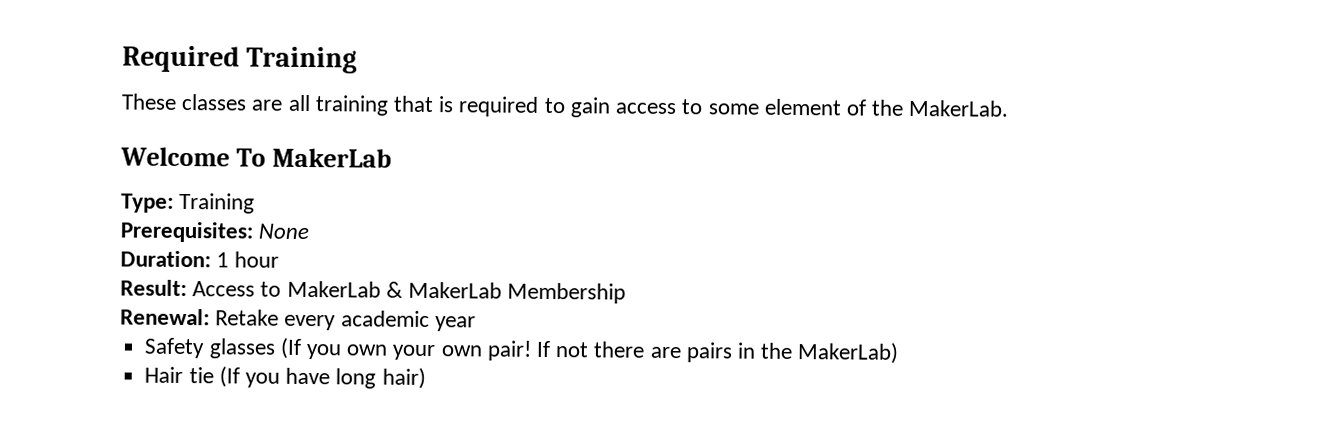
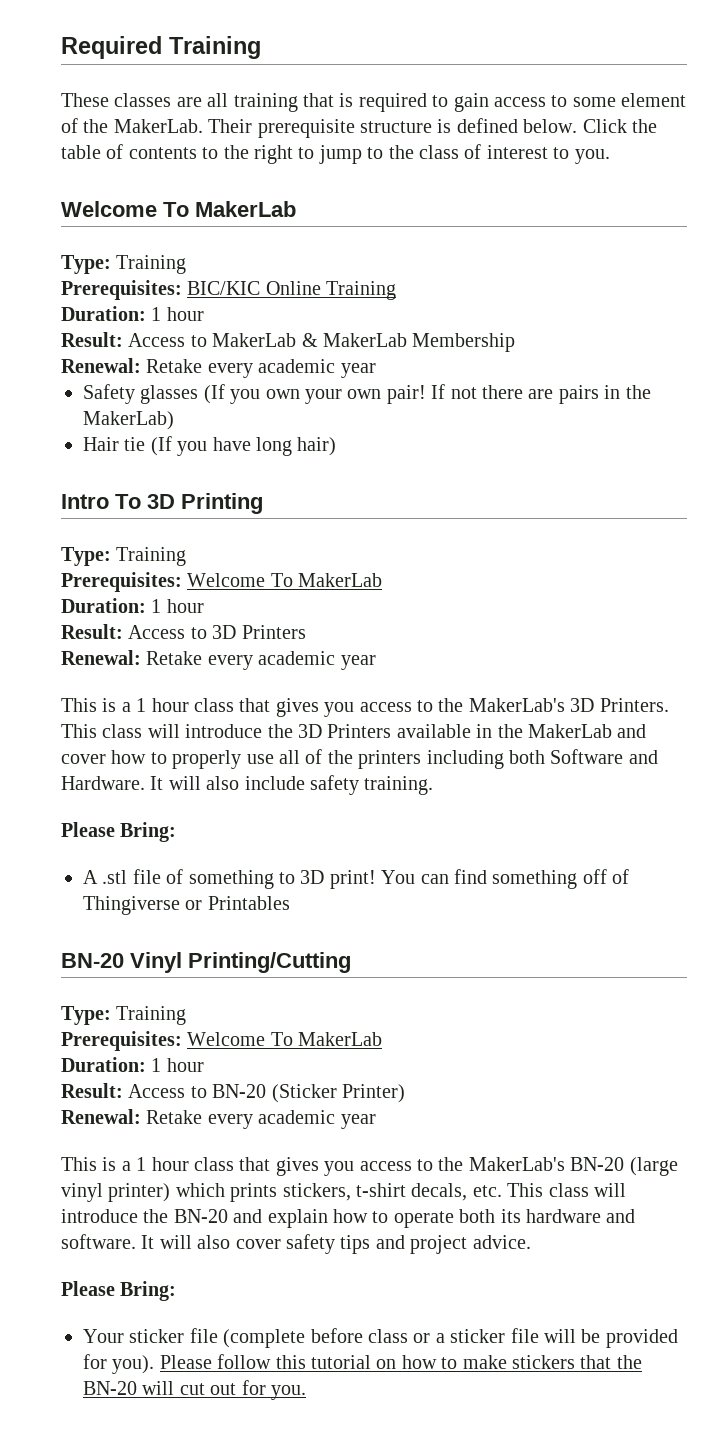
+ Their prerequisite structure is defined below. Click the table of contents to the right to jump to the class of interest to you.
- Prerequisites: None
+ Prerequisites: BIC/KIC Online Training
+ Intro To 3D Printing
+ Type: Training
+ Prerequisites: Welcome To MakerLab
+ Duration: 1 hour
+ Result: Access to 3D Printers
+ Renewal: Retake every academic year
+ This is a 1 hour class that gives you access to the MakerLab's 3D Printers. This class will introduce the 3D Printers available in the MakerLab and cover how to properly use all of the printers including both Software and Hardware. It will also include safety training.
+ Please Bring:
+ A .stl file of something to 3D print! You can find something off of Thingiverse or Printables
+ BN-20 Vinyl Printing/Cutting
+ Type: Training
+ Prerequisites: Welcome To MakerLab
+ Duration: 1 hour
+ Result: Access to BN-20 (Sticker Printer)
+ Renewal: Retake every academic year
+ This is a 1 hour class that gives you access to the MakerLab's BN-20 (large vinyl printer) which prints stickers, t-shirt decals, etc. This class will introduce the BN-20 and explain how to operate both its hardware and software. It will also cover safety tips and project advice.
+ Please Bring:
+ Your sticker file (complete before class or a sticker file will be provided for you). Please follow this tutorial on how to make stickers that the BN-20 will cut out for you.

